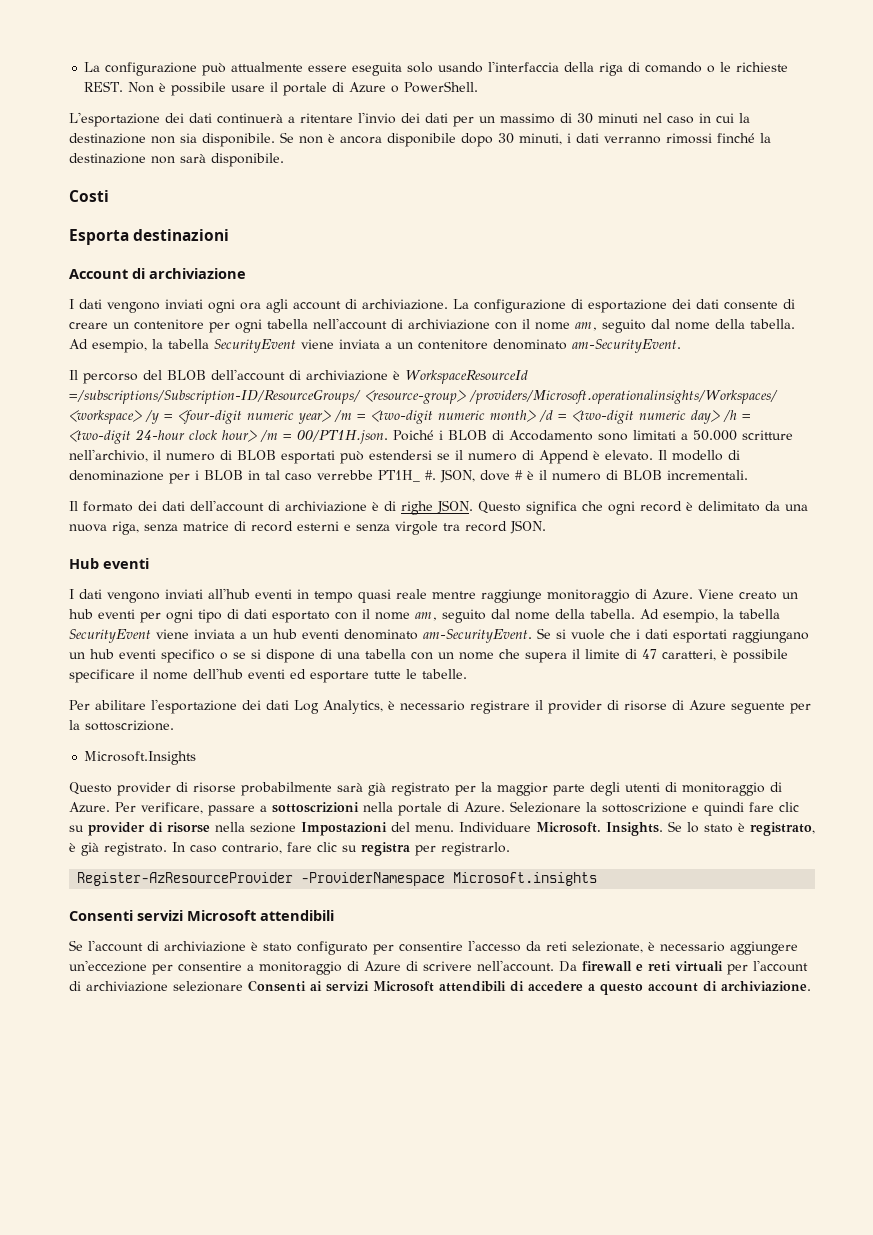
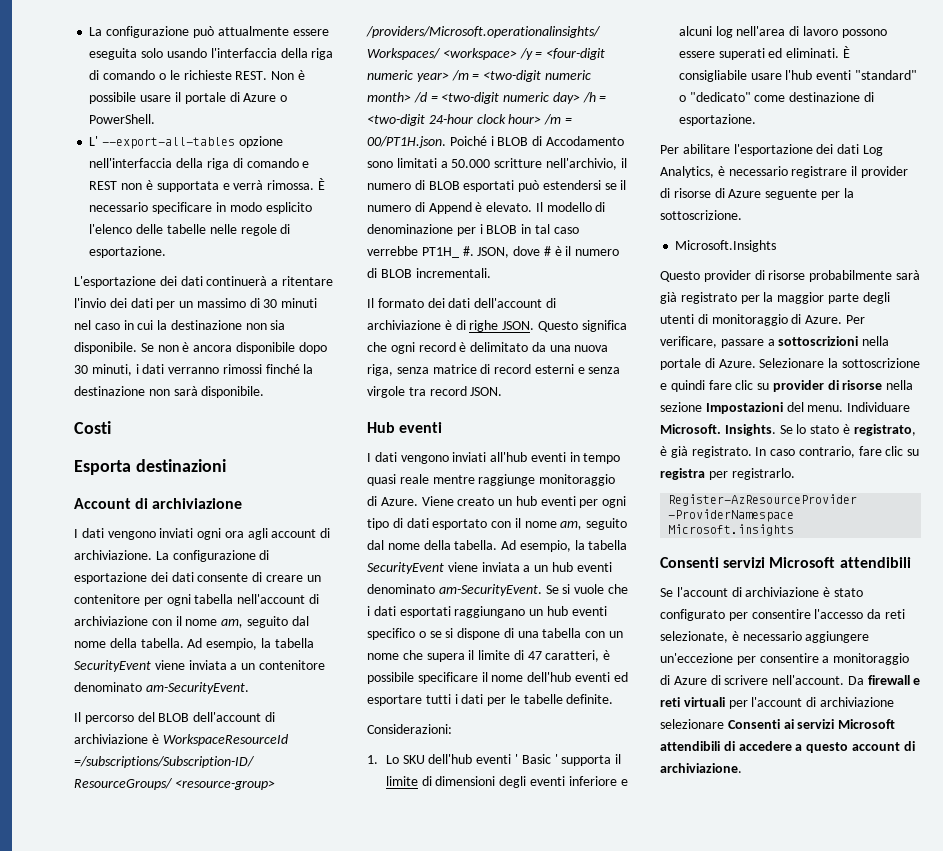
+ L' --export-all-tables opzione nell'interfaccia della riga di comando e REST non è supportata e verrà rimossa. È necessario specificare in modo esplicito l'elenco delle tabelle nelle regole di esportazione.
- Se si vuole che i dati esportati raggiungano un hub eventi specifico o se si dispone di una tabella con un nome che supera il limite di 47 caratteri, è possibile specificare il nome dell'hub eventi ed esportare tutte le tabelle.
+ Se si vuole che i dati esportati raggiungano un hub eventi specifico o se si dispone di una tabella con un nome che supera il limite di 47 caratteri, è possibile specificare il nome dell'hub eventi ed esportare tutti i dati per le tabelle definite.
+ Considerazioni:
+ 1. Lo SKU dell'hub eventi ' Basic ' supporta il limite di dimensioni degli eventi inferiore e alcuni log nell'area di lavoro possono essere superati ed eliminati. È consigliabile usare l'hub eventi "standard" o "dedicato" come destinazione di esportazione.

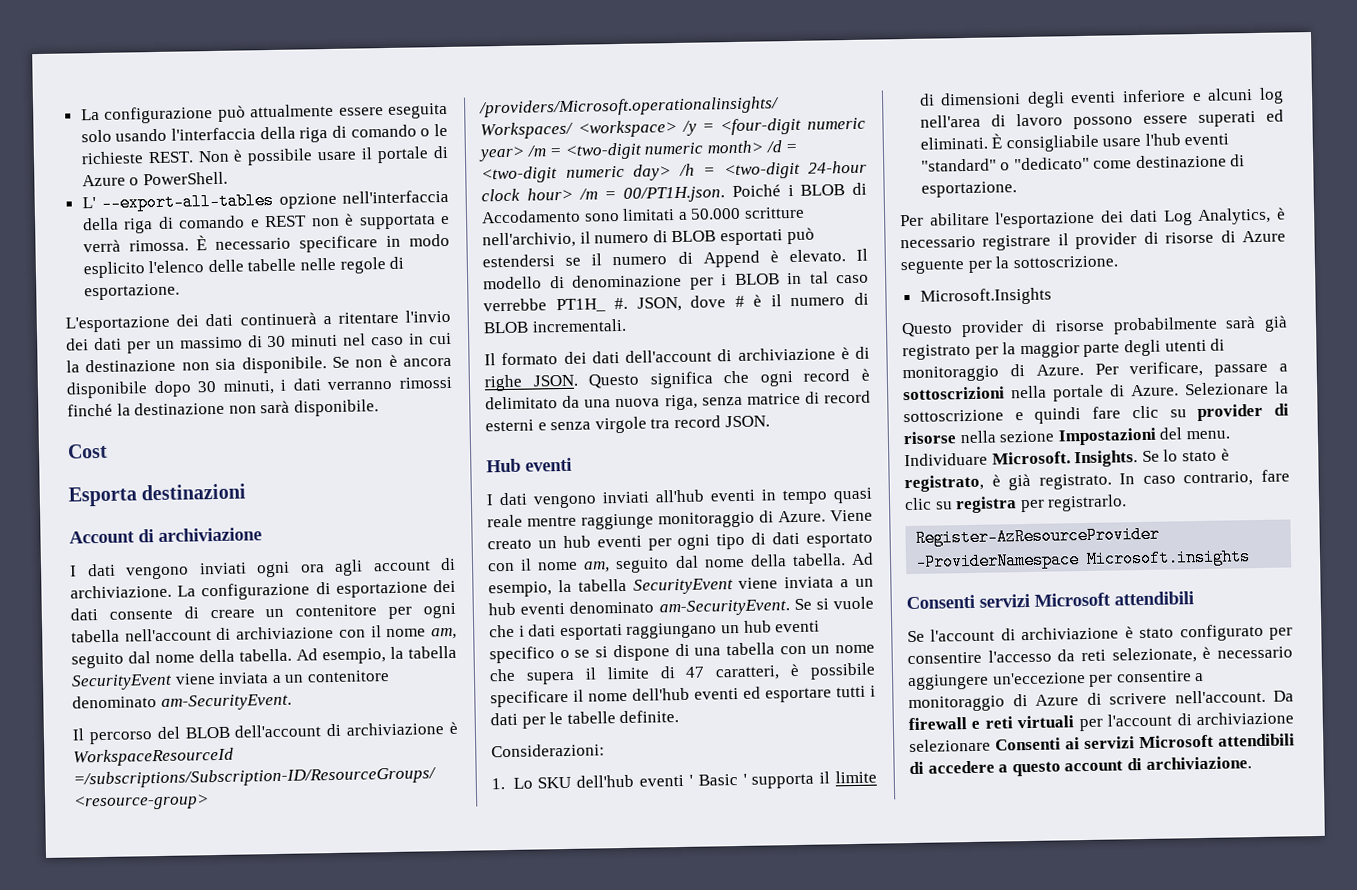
- Costi
+ Cost

